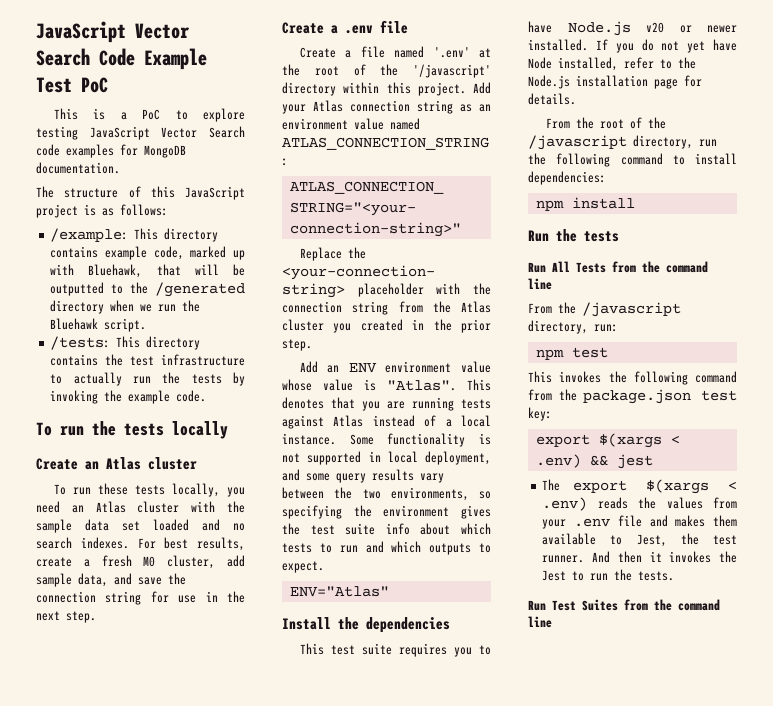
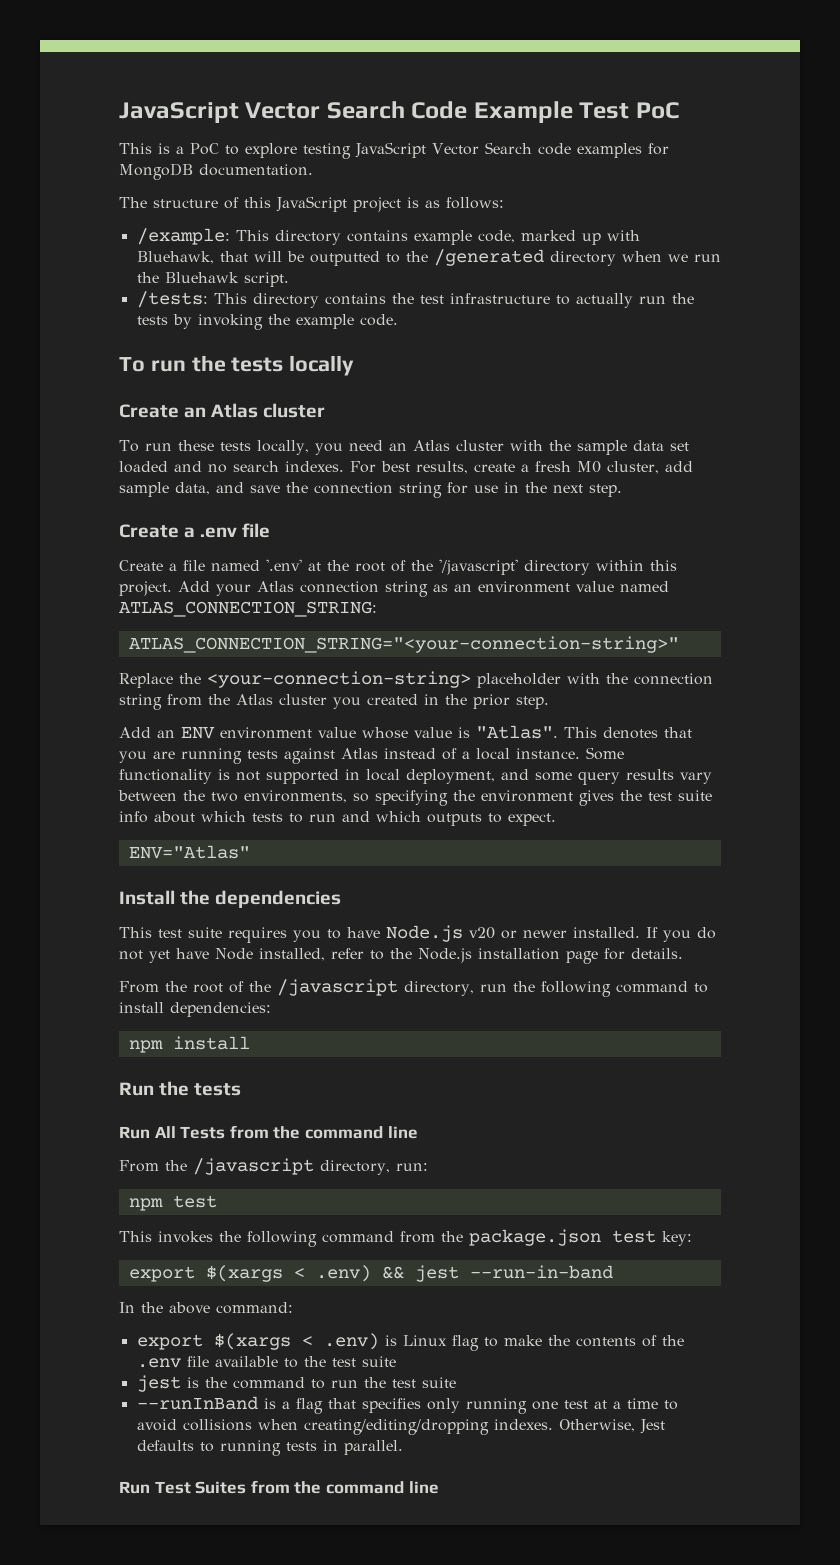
- export $(xargs < .env) && jest
- The export $(xargs < .env) reads the values from your .env file and makes them available to Jest, the test runner. And then it invokes the Jest to run the tests.
+ export $(xargs < .env) && jest --run-in-band
+ In the above command:
+ export $(xargs < .env) is Linux flag to make the contents of the .env file available to the test suite
+ jest is the command to run the test suite
+ --runInBand is a flag that specifies only running one test at a time to avoid collisions when creating/editing/dropping indexes. Otherwise, Jest defaults to running tests in parallel.

